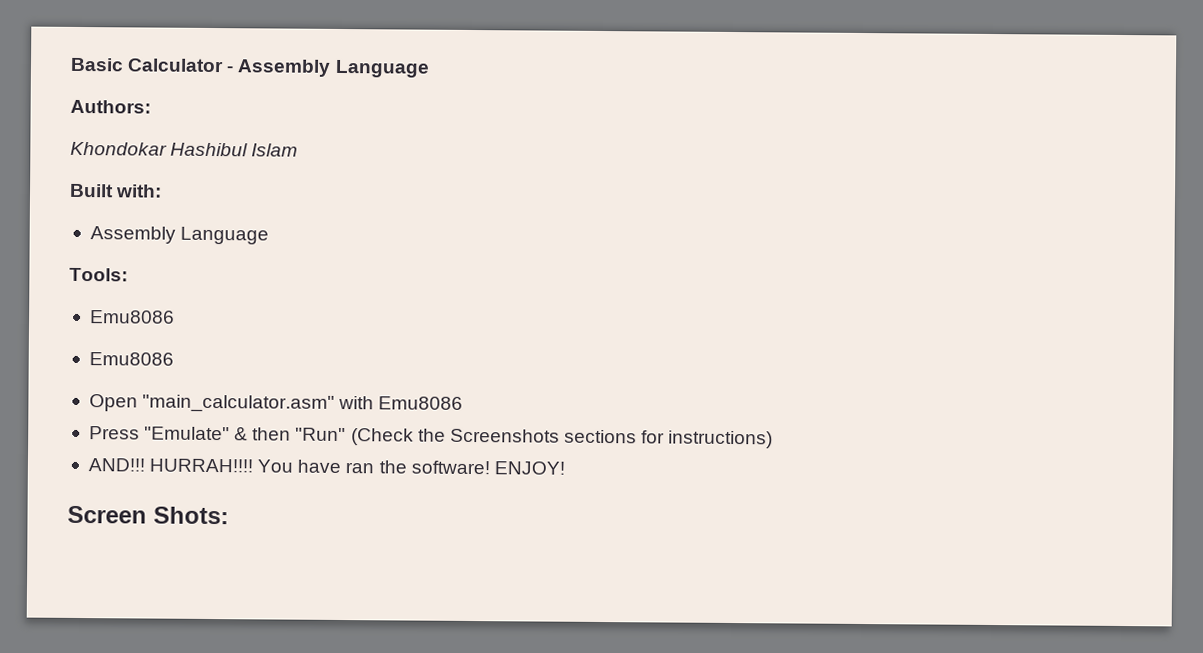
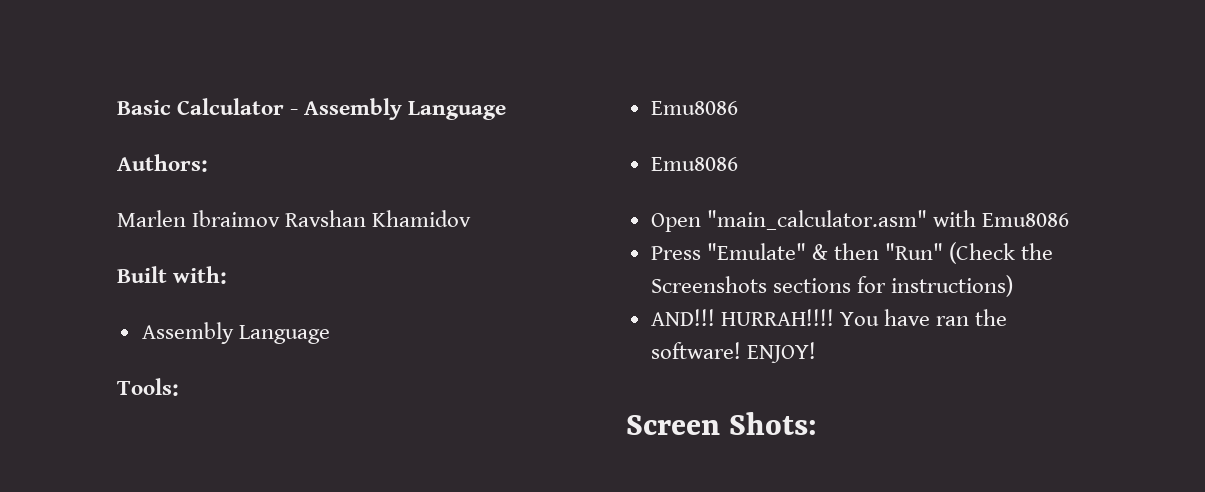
- Khondokar Hashibul Islam
+ Marlen Ibraimov Ravshan Khamidov

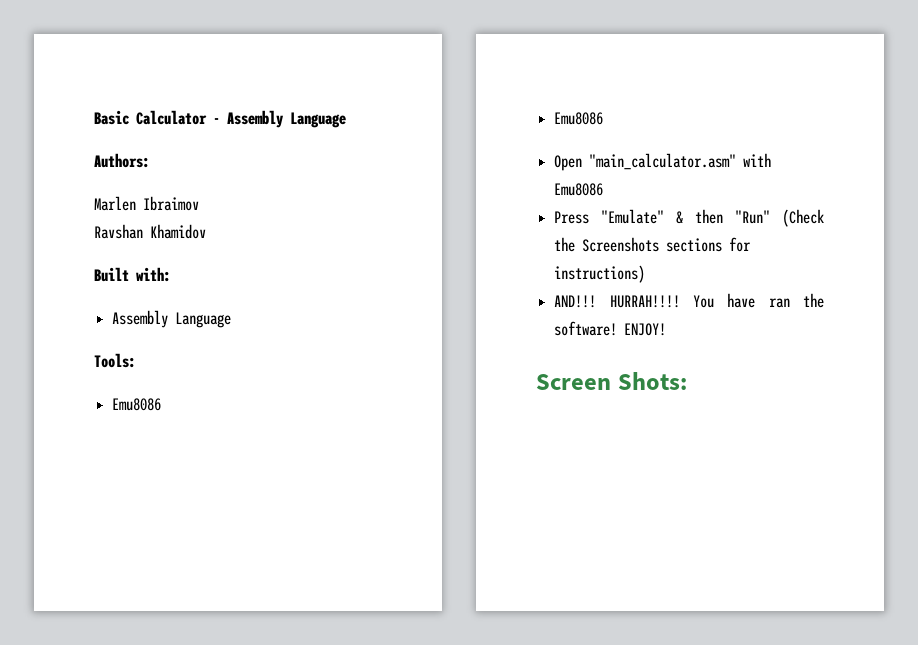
- Marlen Ibraimov Ravshan Khamidov
+ Marlen Ibraimov
+ Ravshan Khamidov

